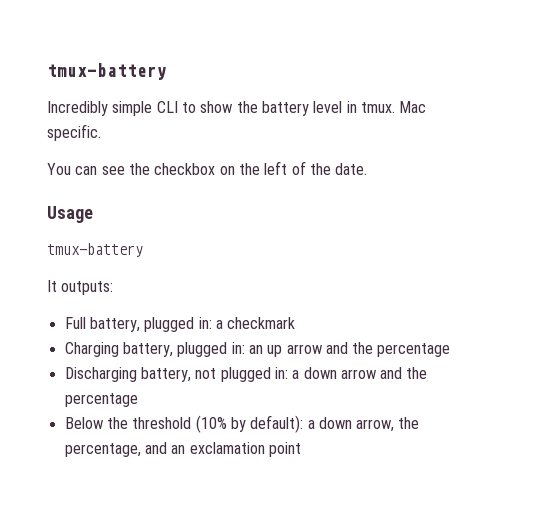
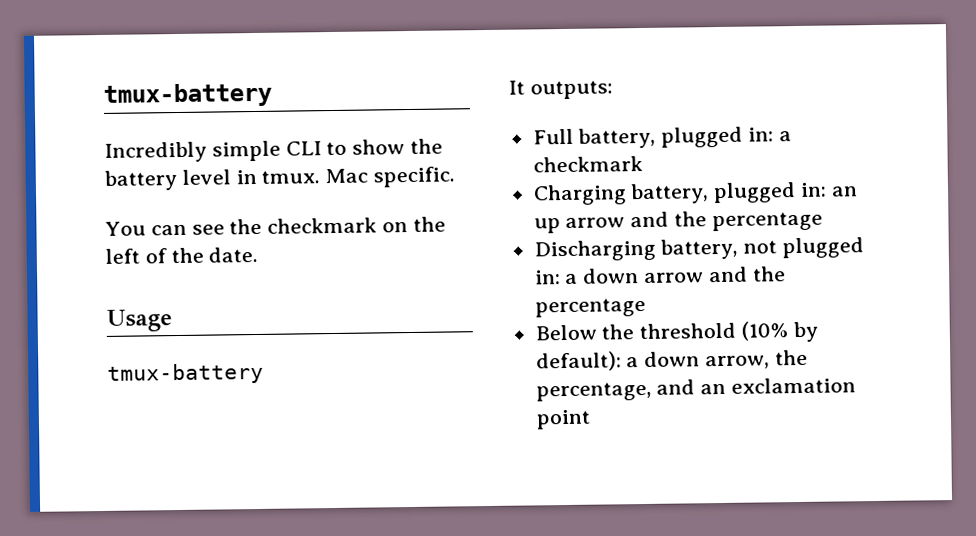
- You can see the checkbox on the left of the date.
+ You can see the checkmark on the left of the date.

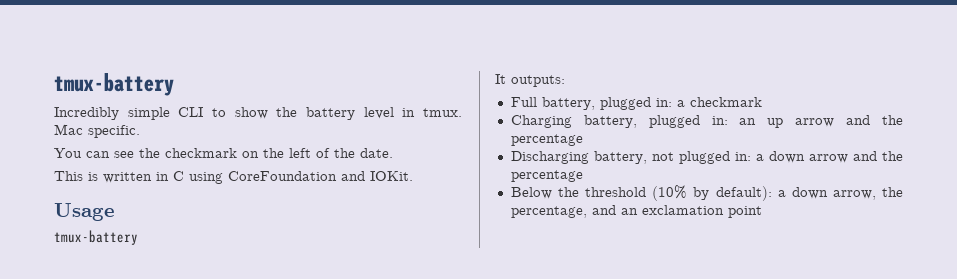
+ This is written in C using CoreFoundation and IOKit.

